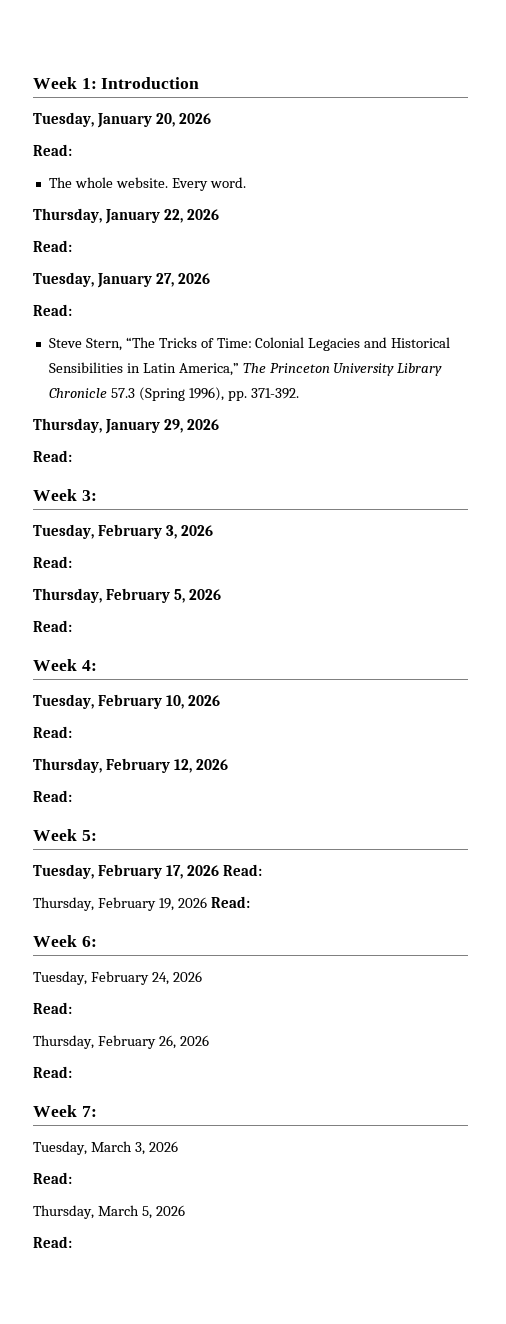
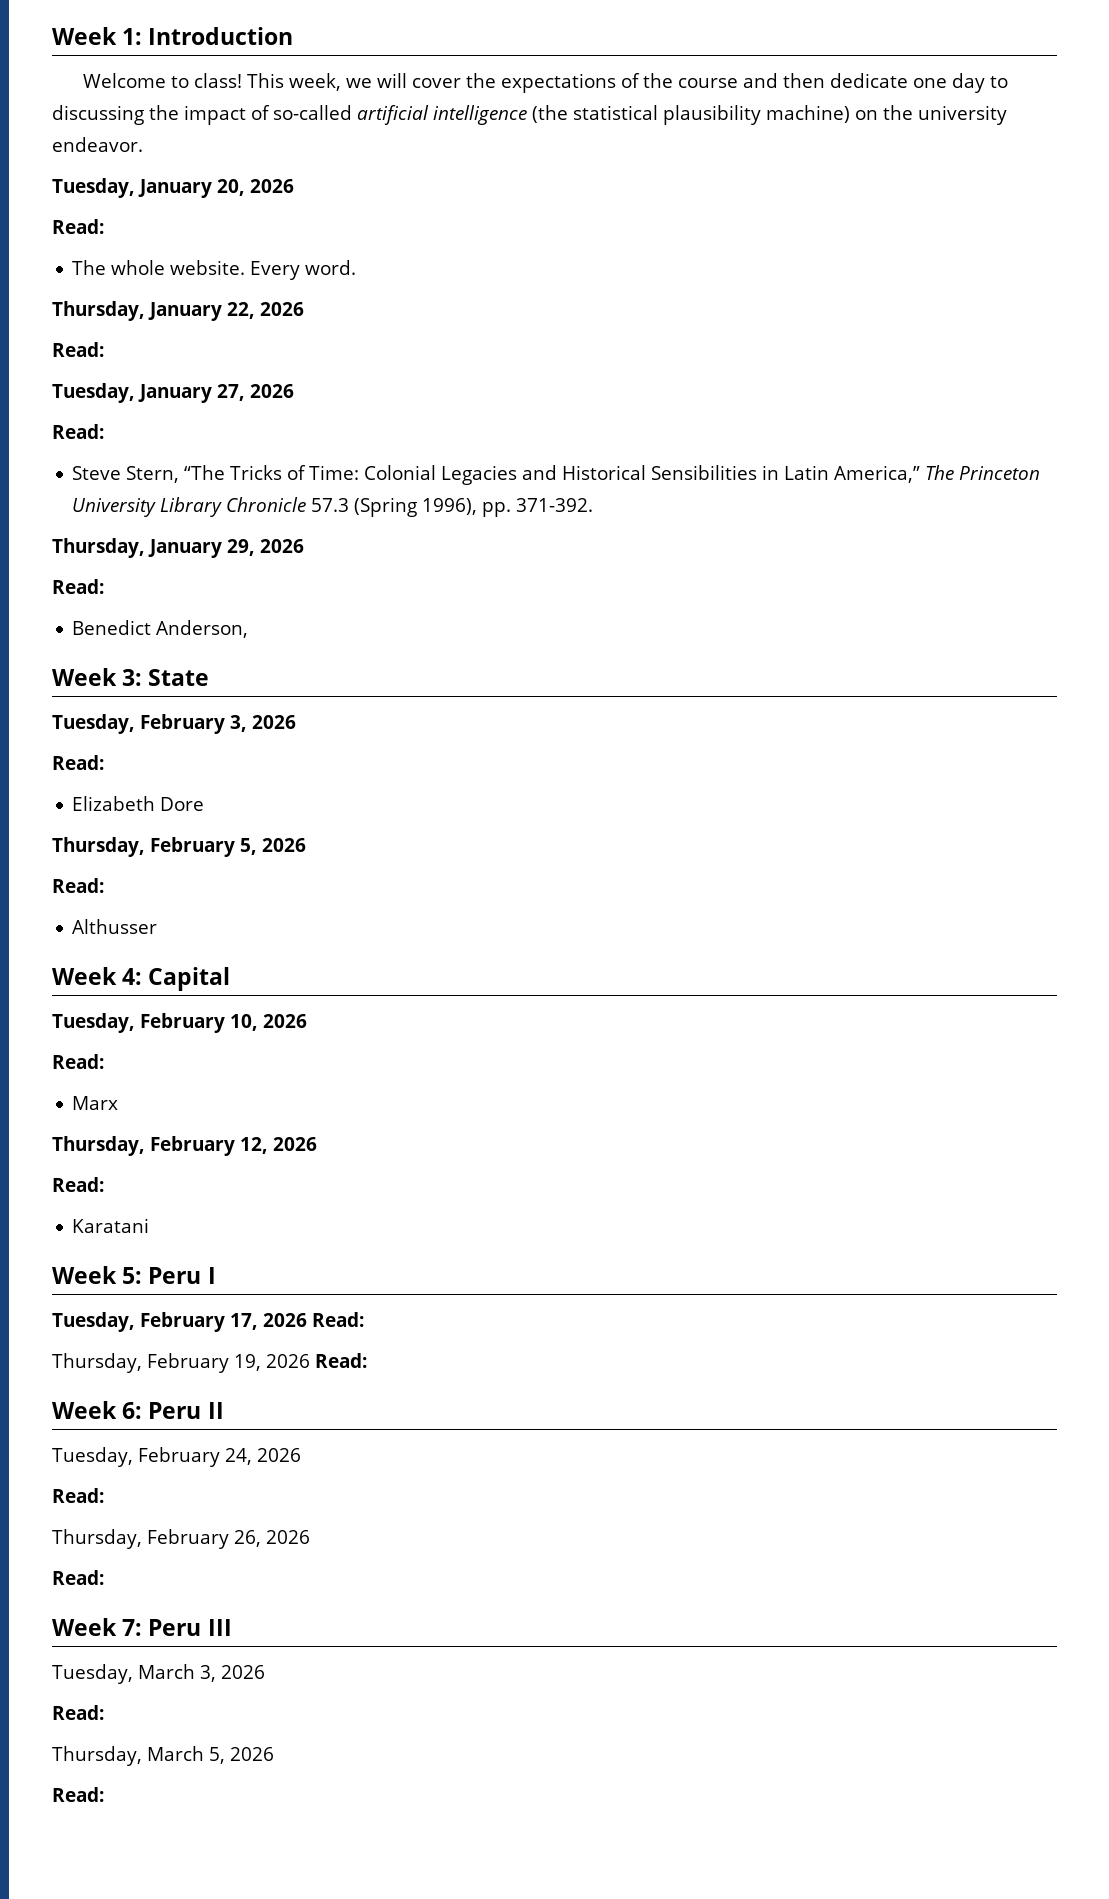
+ Welcome to class! This week, we will cover the expectations of the course and then dedicate one day to discussing the impact of so-called artificial intelligence (the statistical plausibility machine) on the university endeavor.
+ Benedict Anderson,
- Week 3:
+ Week 3: State
+ Elizabeth Dore
+ Althusser
- Week 4:
+ Week 4: Capital
+ Marx
+ Karatani
- Week 5:
+ Week 5: Peru I
- Week 6:
+ Week 6: Peru II
- Week 7:
+ Week 7: Peru III

